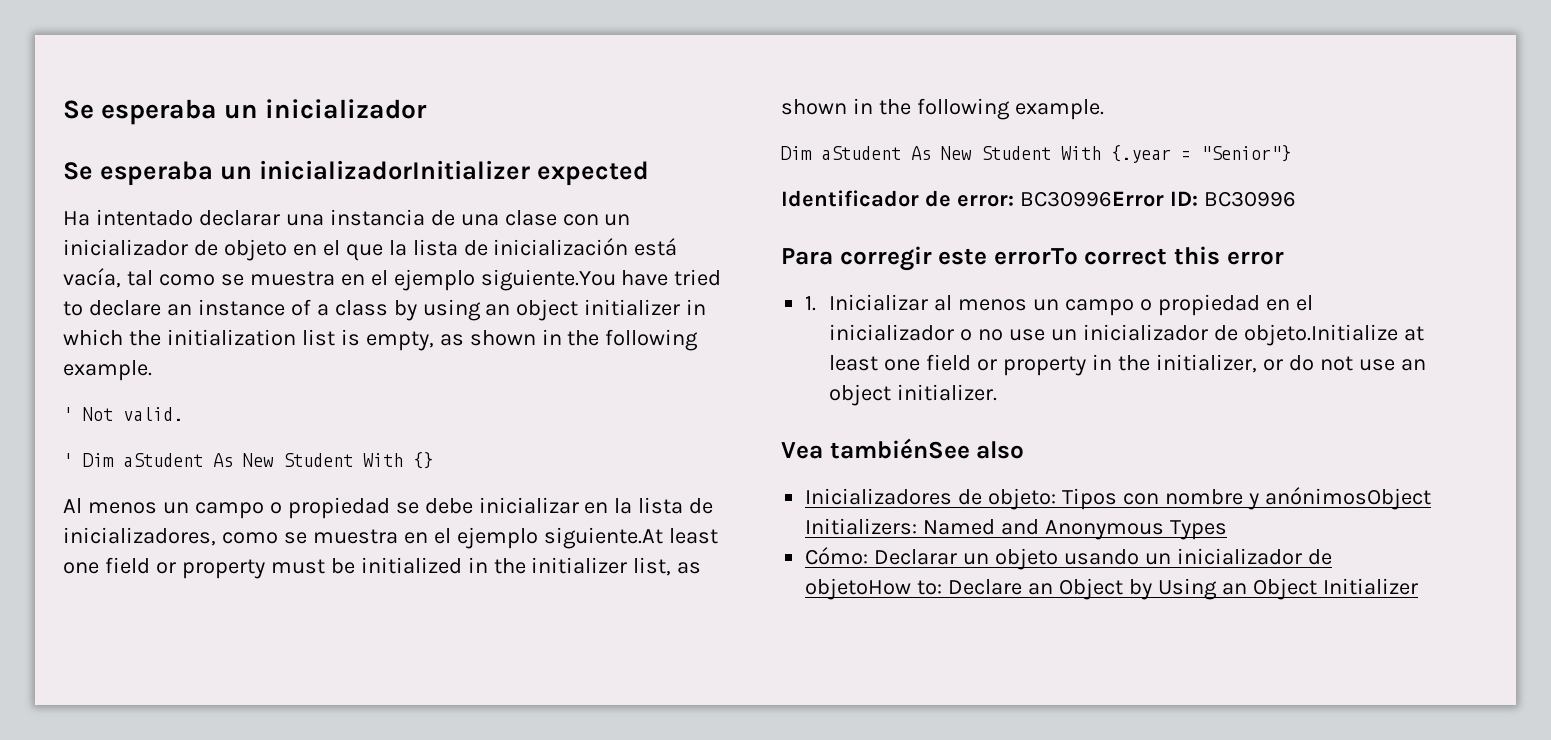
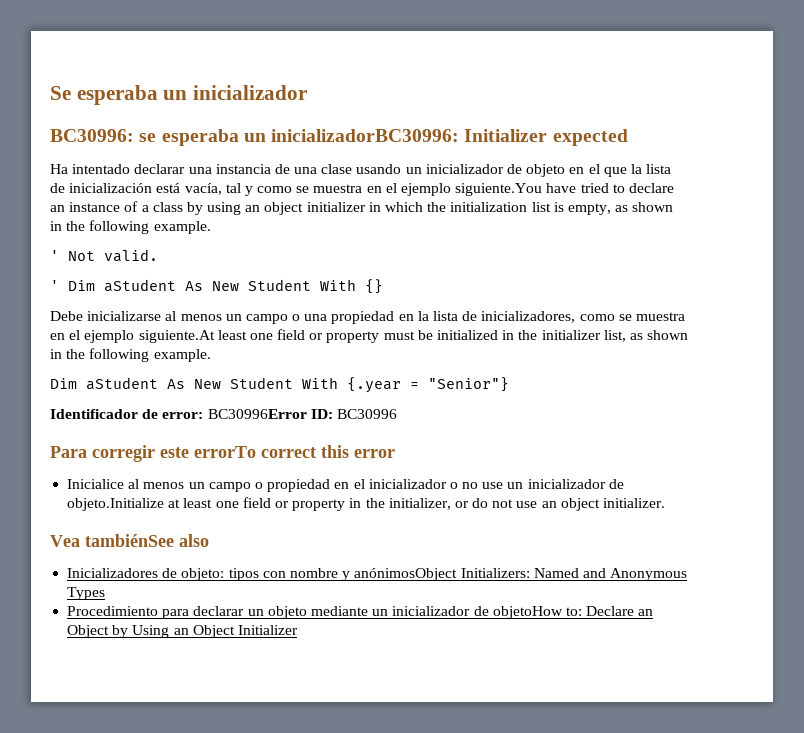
- Se esperaba un inicializadorInitializer expected
+ BC30996: se esperaba un inicializadorBC30996: Initializer expected
- Ha intentado declarar una instancia de una clase con un inicializador de objeto en el que la lista de inicialización está vacía, tal como se muestra en el ejemplo siguiente.You have tried to declare an instance of a class by using an object initializer in which the initialization list is empty, as shown in the following example.
+ Ha intentado declarar una instancia de una clase usando un inicializador de objeto en el que la lista de inicialización está vacía, tal y como se muestra en el ejemplo siguiente.You have tried to declare an instance of a class by using an object initializer in which the initialization list is empty, as shown in the following example.
- Al menos un campo o propiedad se debe inicializar en la lista de inicializadores, como se muestra en el ejemplo siguiente.At least one field or property must be initialized in the initializer list, as shown in the following example.
+ Debe inicializarse al menos un campo o una propiedad en la lista de inicializadores, como se muestra en el ejemplo siguiente.At least one field or property must be initialized in the initializer list, as shown in the following example.
- 1. Inicializar al menos un campo o propiedad en el inicializador o no use un inicializador de objeto.Initialize at least one field or property in the initializer, or do not use an object initializer.
+ Inicialice al menos un campo o propiedad en el inicializador o no use un inicializador de objeto.Initialize at least one field or property in the initializer, or do not use an object initializer.
- Inicializadores de objeto: Tipos con nombre y anónimosObject Initializers: Named and Anonymous Types
+ Inicializadores de objeto: tipos con nombre y anónimosObject Initializers: Named and Anonymous Types
- Cómo: Declarar un objeto usando un inicializador de objetoHow to: Declare an Object by Using an Object Initializer
+ Procedimiento para declarar un objeto mediante un inicializador de objetoHow to: Declare an Object by Using an Object Initializer

